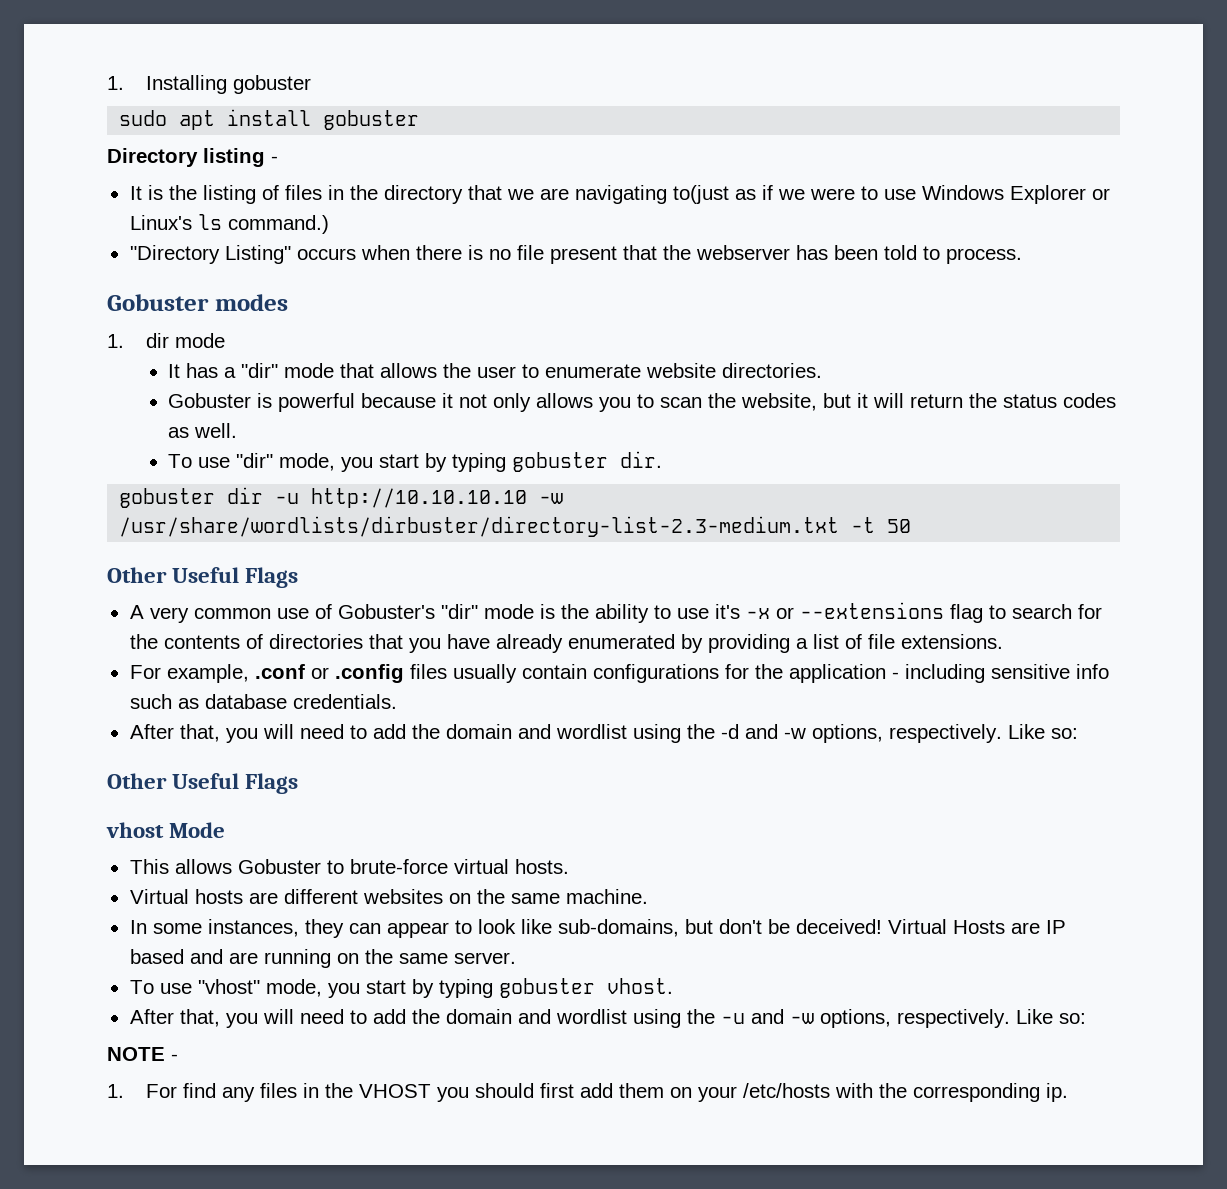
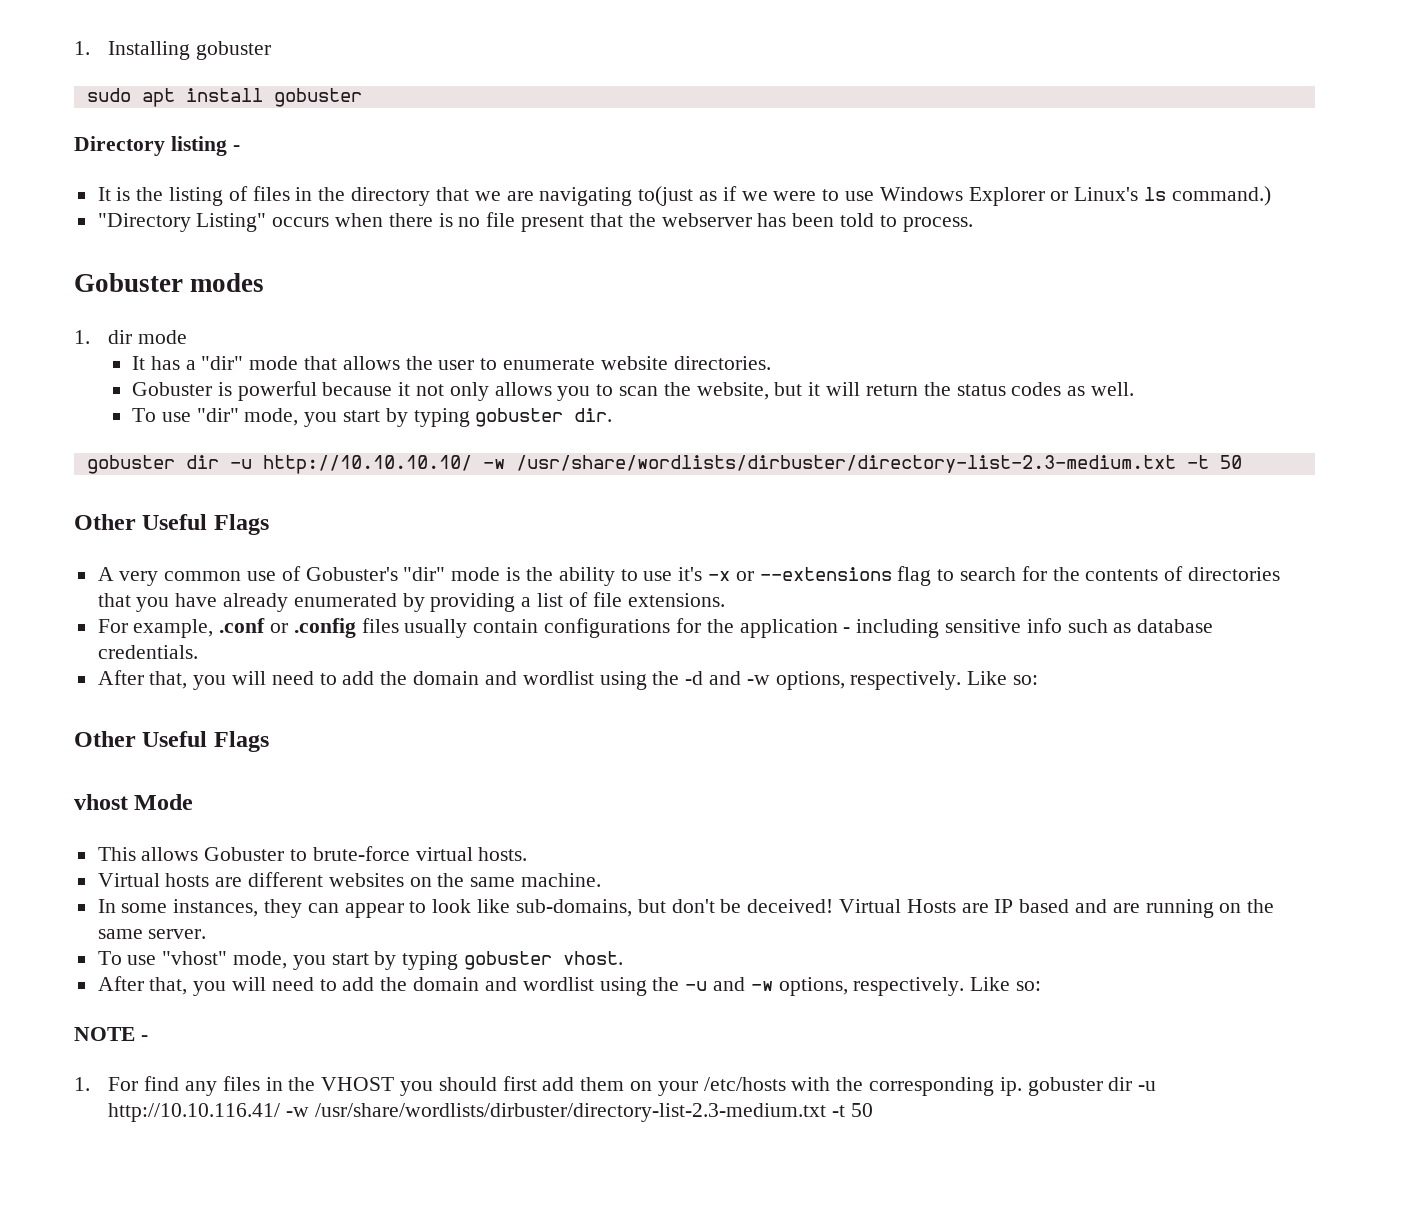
- gobuster dir -u http://10.10.10.10 -w /usr/share/wordlists/dirbuster/directory-list-2.3-medium.txt -t 50
+ gobuster dir -u http://10.10.10.10/ -w /usr/share/wordlists/dirbuster/directory-list-2.3-medium.txt -t 50
- 1. For find any files in the VHOST you should first add them on your /etc/hosts with the corresponding ip.
+ 1. For find any files in the VHOST you should first add them on your /etc/hosts with the corresponding ip. gobuster dir -u http://10.10.116.41/ -w /usr/share/wordlists/dirbuster/directory-list-2.3-medium.txt -t 50

